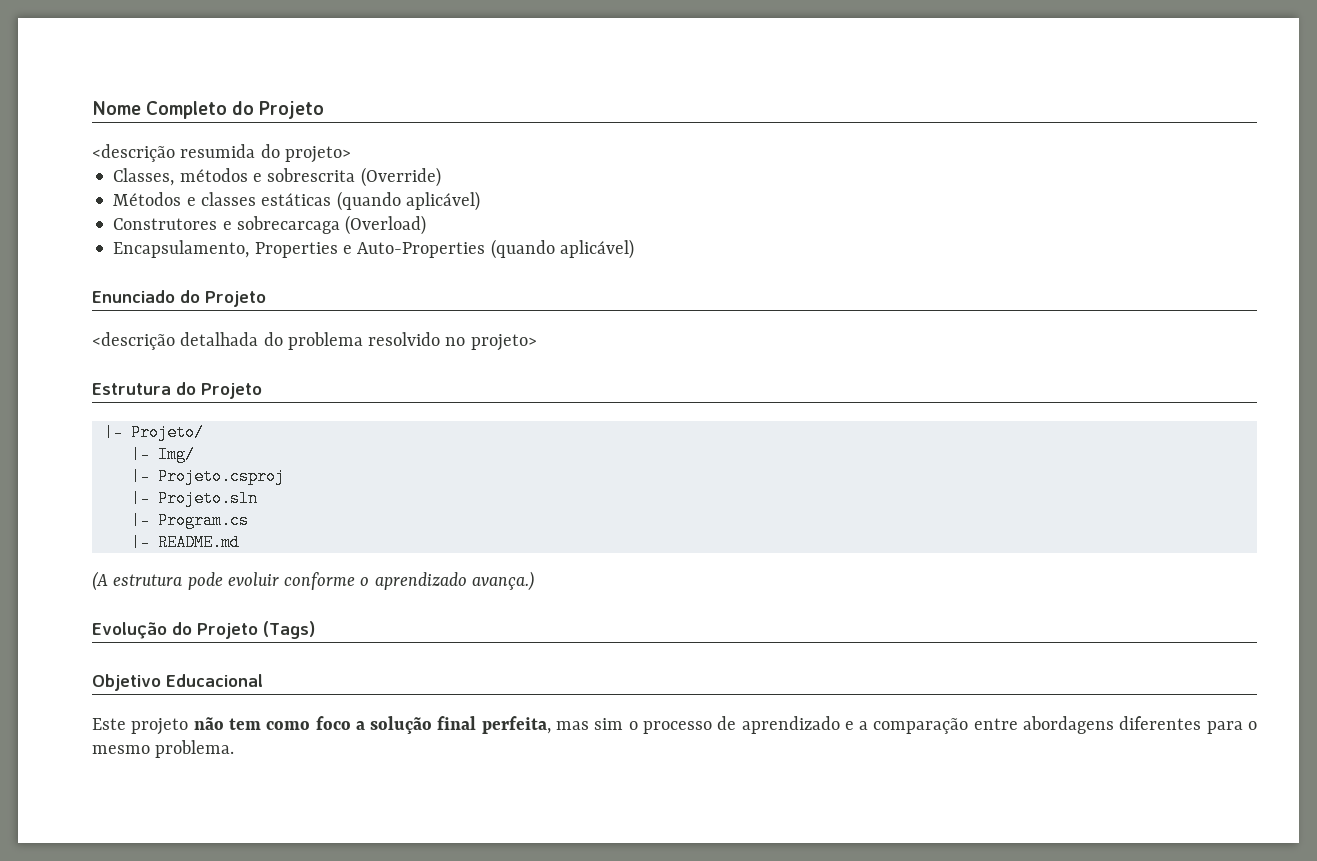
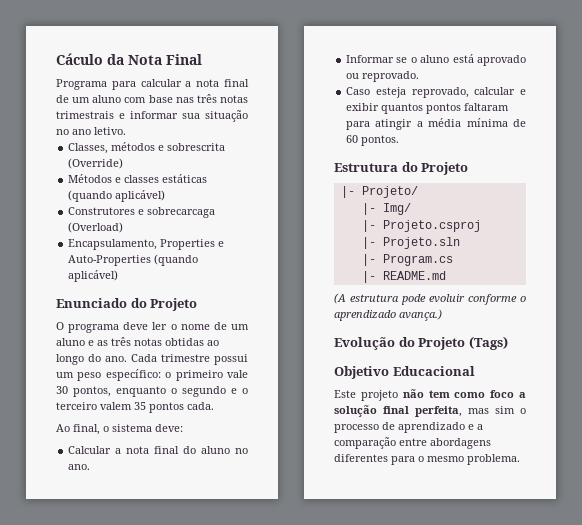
- Nome Completo do Projeto
- <descrição resumida do projeto>
+ Cáculo da Nota Final
+ Programa para calcular a nota final de um aluno com base nas três notas trimestrais e informar sua situação no ano letivo.
- <descrição detalhada do problema resolvido no projeto>
+ O programa deve ler o nome de um aluno e as três notas obtidas ao longo do ano. Cada trimestre possui um peso específico: o primeiro vale 30 pontos, enquanto o segundo e o terceiro valem 35 pontos cada.
+ Ao final, o sistema deve:
+ Calcular a nota final do aluno no ano.
+ Informar se o aluno está aprovado ou reprovado.
+ Caso esteja reprovado, calcular e exibir quantos pontos faltaram para atingir a média mínima de 60 pontos.

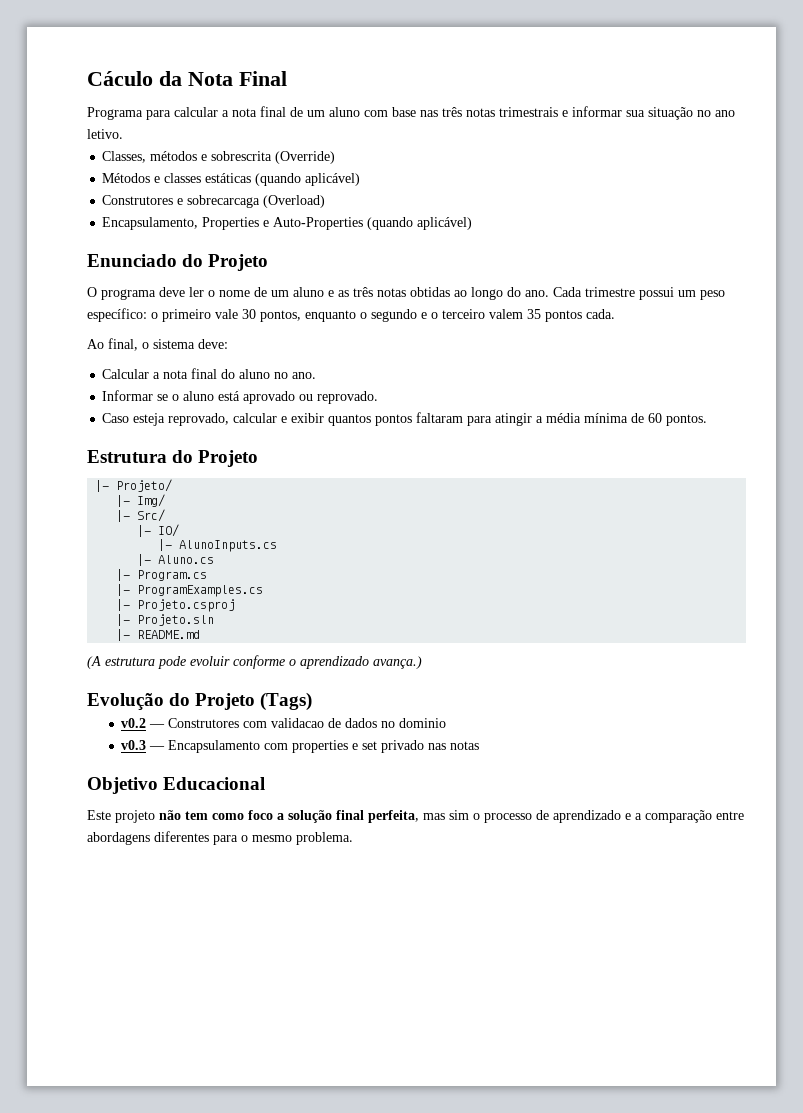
+ |- Src/
+ |- IO/
+ |- AlunoInputs.cs
+ |- Aluno.cs
+ |- Program.cs
+ |- ProgramExamples.cs
- |- Program.cs
+ v0.2 — Construtores com validacao de dados no dominio
+ v0.3 — Encapsulamento com properties e set privado nas notas

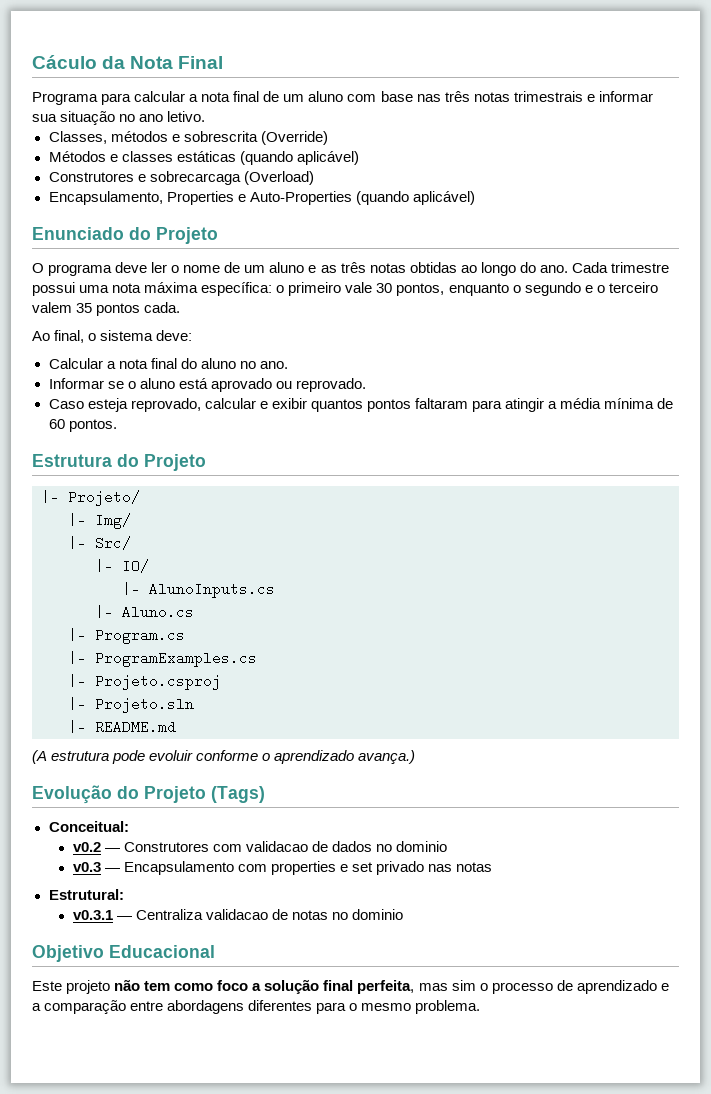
- Cada trimestre possui um peso específico: o primeiro vale 30 pontos, enquanto o segundo e o terceiro valem 35 pontos cada.
+ Cada trimestre possui uma nota máxima específica: o primeiro vale 30 pontos, enquanto o segundo e o terceiro valem 35 pontos cada.
+ Conceitual:
+ Estrutural:
+ v0.3.1 — Centraliza validacao de notas no dominio

